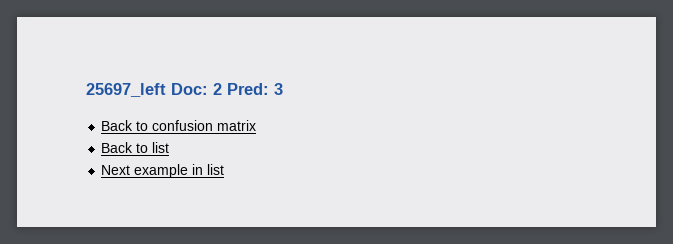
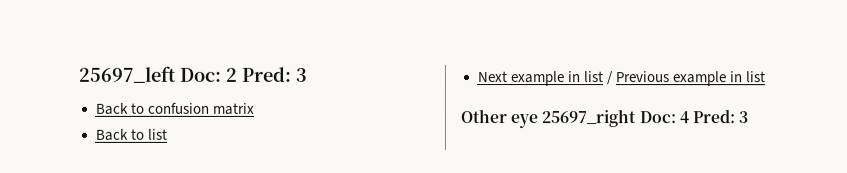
- Next example in list
+ Next example in list / Previous example in list
+ Other eye 25697_right Doc: 4 Pred: 3

